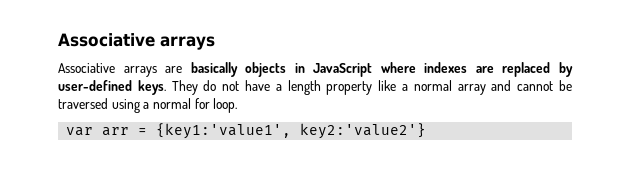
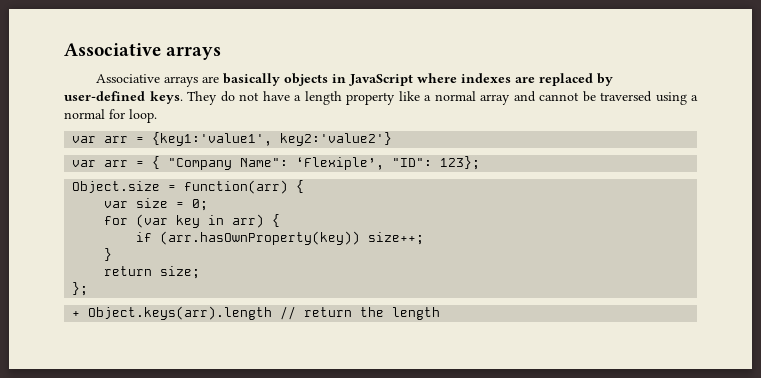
+ var arr = { "Company Name": ‘Flexiple’, "ID": 123};
+ Object.size = function(arr) {
+ var size = 0;
+ for (var key in arr) {
+ if (arr.hasOwnProperty(key)) size++;
+ }
+ return size;
+ };
+ + Object.keys(arr).length // return the length

